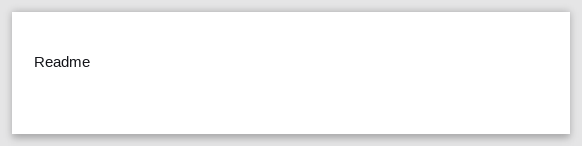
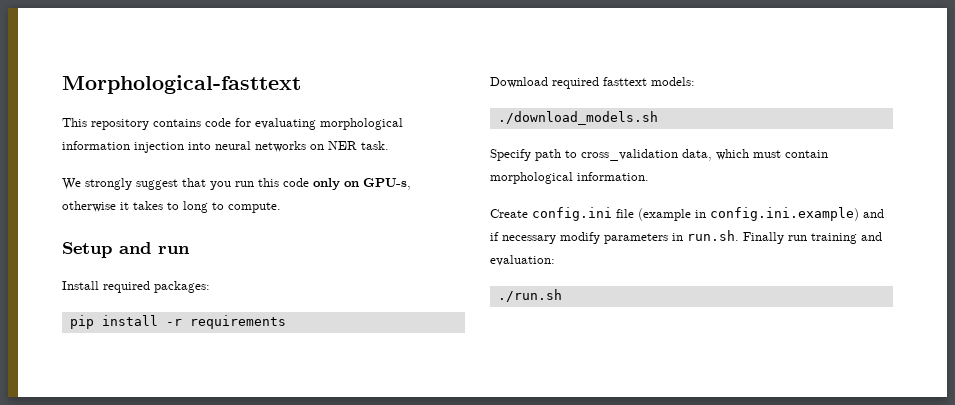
- Readme
+ Morphological-fasttext
+ This repository contains code for evaluating morphological information injection into neural networks on NER task.
+ We strongly suggest that you run this code only on GPU-s, otherwise it takes to long to compute.
+ Setup and run
+ Install required packages:
+ pip install -r requirements
+ Download required fasttext models:
+ ./download_models.sh
+ Specify path to cross_validation data, which must contain morphological information.
+ Create config.ini file (example in config.ini.example) and if necessary modify parameters in run.sh. Finally run training and evaluation:
+ ./run.sh

